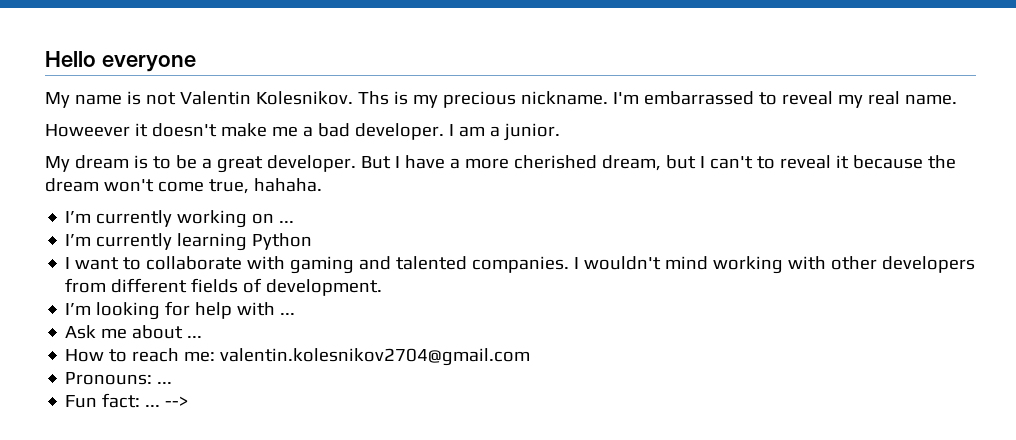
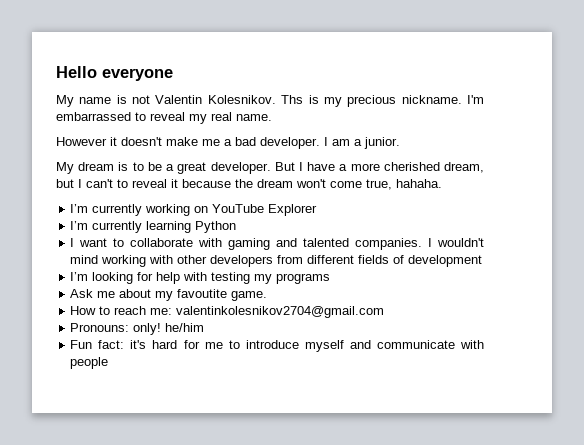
- Howeever it doesn't make me a bad developer.
+ However it doesn't make me a bad developer.
- I’m currently working on ...
+ I’m currently working on YouTube Explorer
- I wouldn't mind working with other developers from different fields of development.
+ I wouldn't mind working with other developers from different fields of development
- I’m looking for help with ...
+ I’m looking for help with testing my programs
- Ask me about ...
+ Ask me about my favoutite game.
- How to reach me: valentin.kolesnikov2704@gmail.com
+ How to reach me: valentinkolesnikov2704@gmail.com
- Pronouns: ...
+ Pronouns: only! he/him
- Fun fact: ... -->
+ Fun fact: it's hard for me to introduce myself and communicate with people

